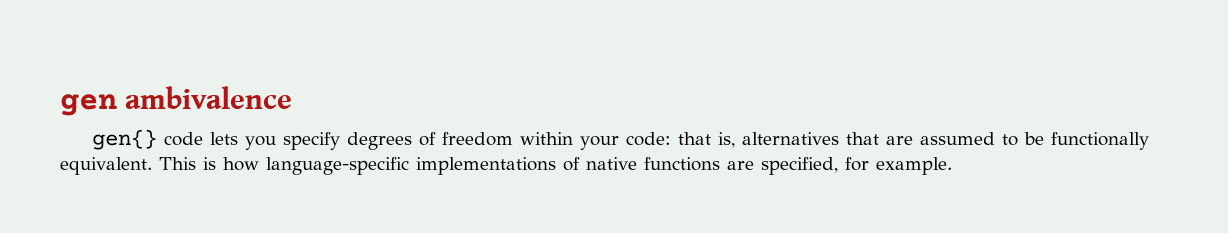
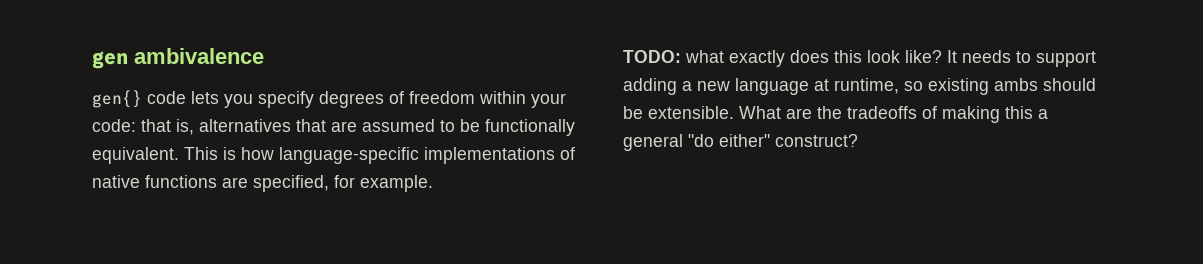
+ TODO: what exactly does this look like? It needs to support adding a new language at runtime, so existing ambs should be extensible. What are the tradeoffs of making this a general "do either" construct?

